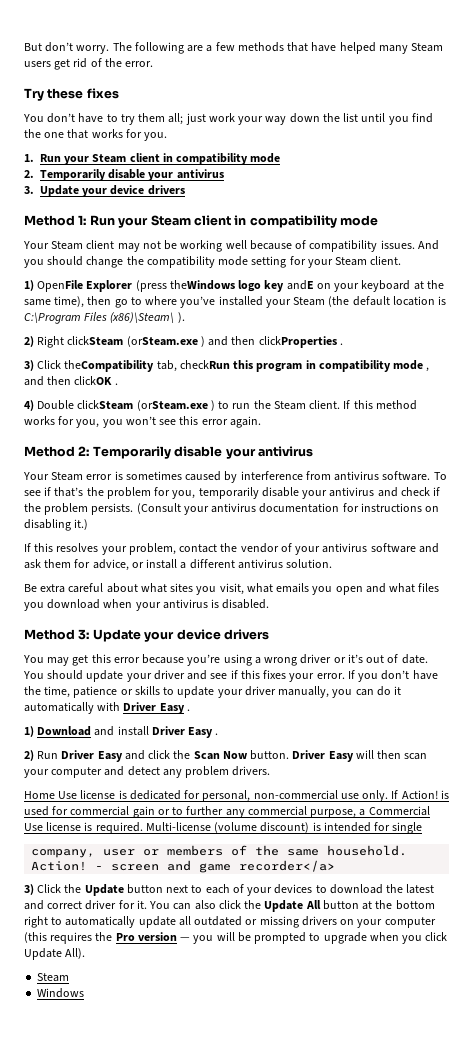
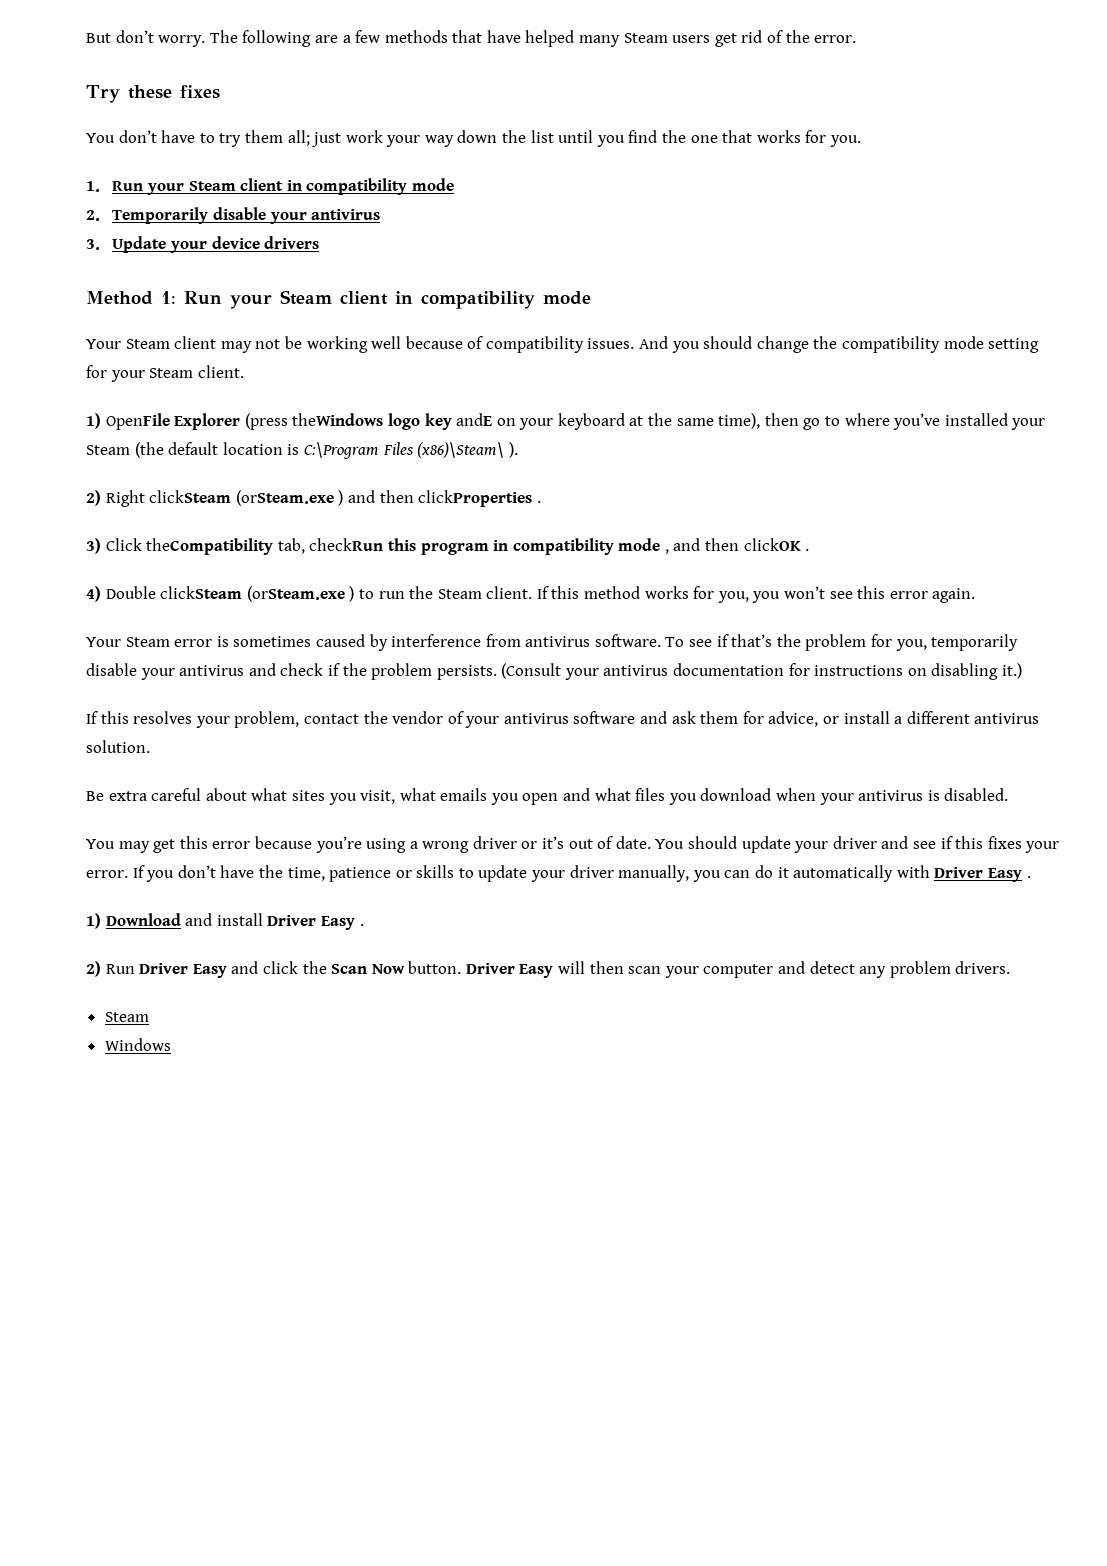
- Method 2: Temporarily disable your antivirus
- Method 3: Update your device drivers
- Home Use license is dedicated for personal, non-commercial use only. If Action! is used for commercial gain or to further any commercial purpose, a Commercial Use license is required. Multi-license (volume discount) is intended for single
- company, user or members of the same household. Action! - screen and game recorder</a>
- 3) Click the Update button next to each of your devices to download the latest and correct driver for it. You can also click the Update All button at the bottom right to automatically update all outdated or missing drivers on your computer (this requires the Pro version — you will be prompted to upgrade when you click Update All).

